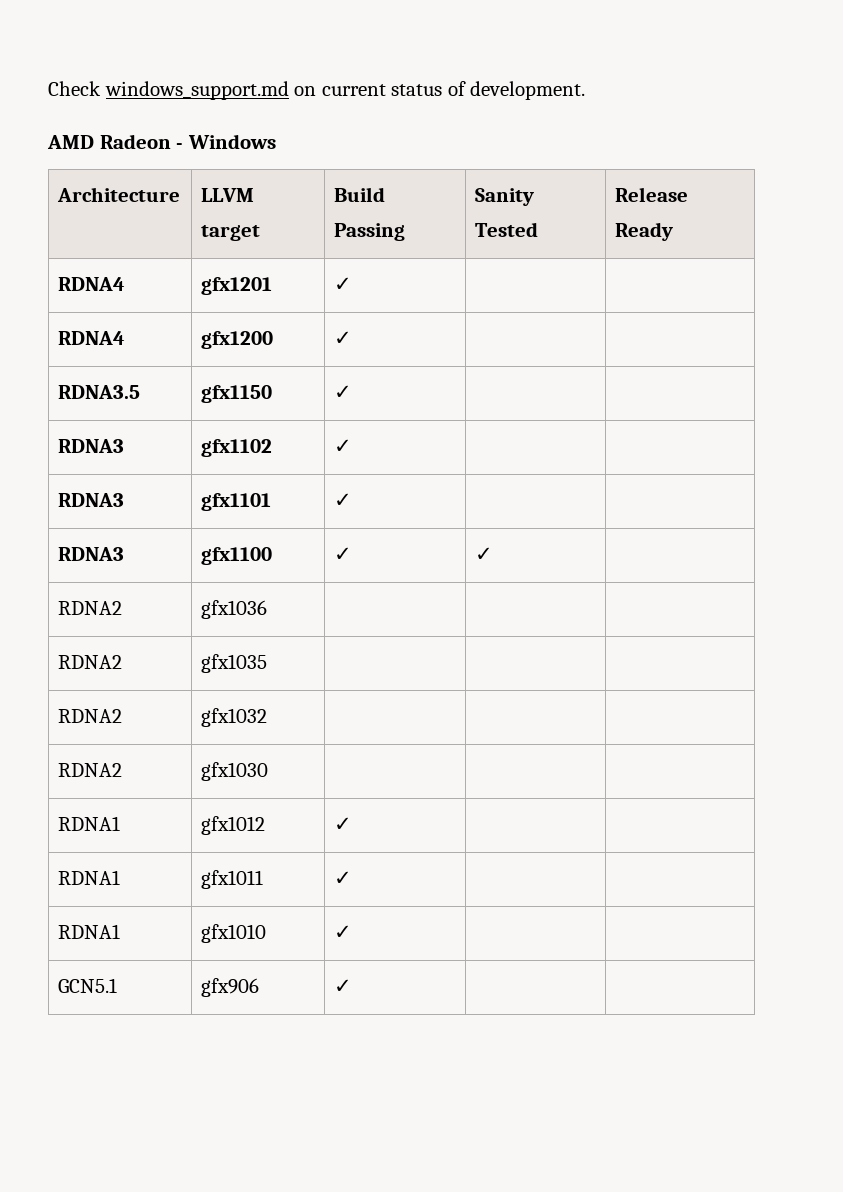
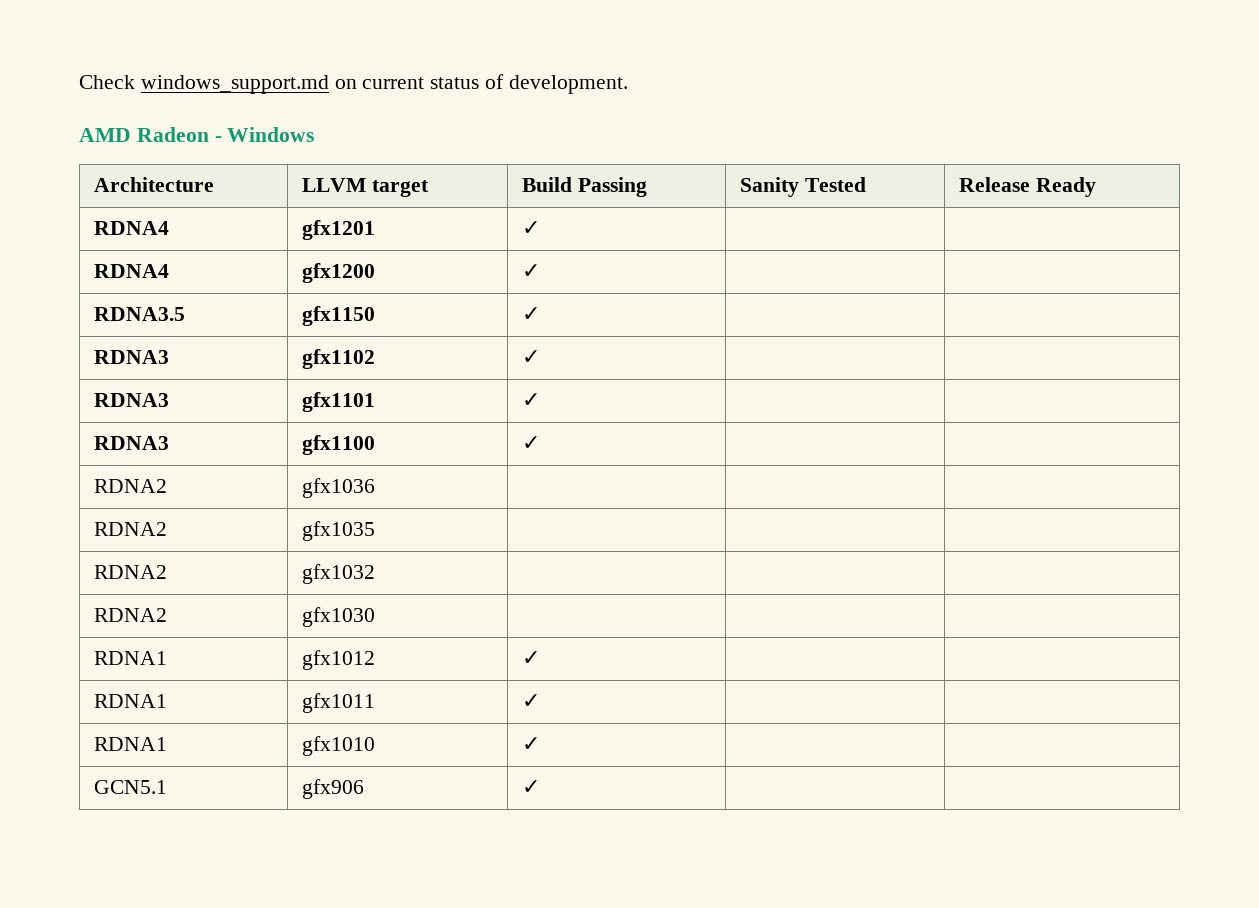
- RDNA3 | gfx1100 | ✓ | ✓ |
+ RDNA3 | gfx1100 | ✓ | |

